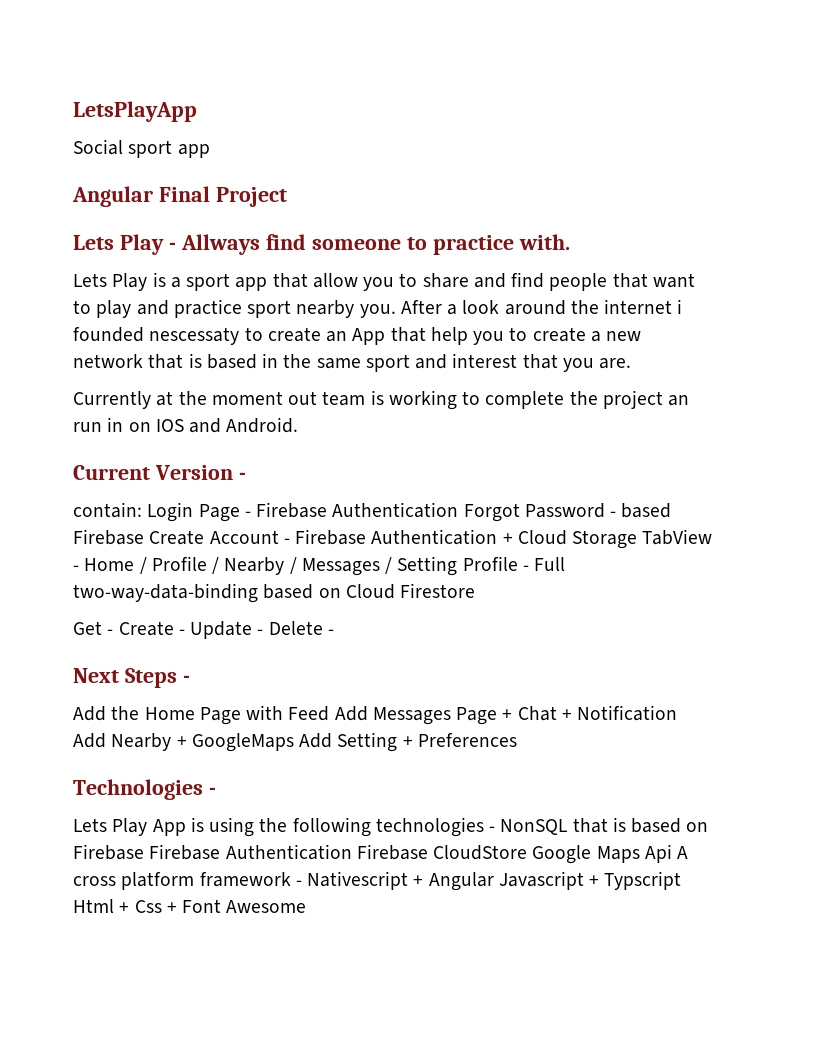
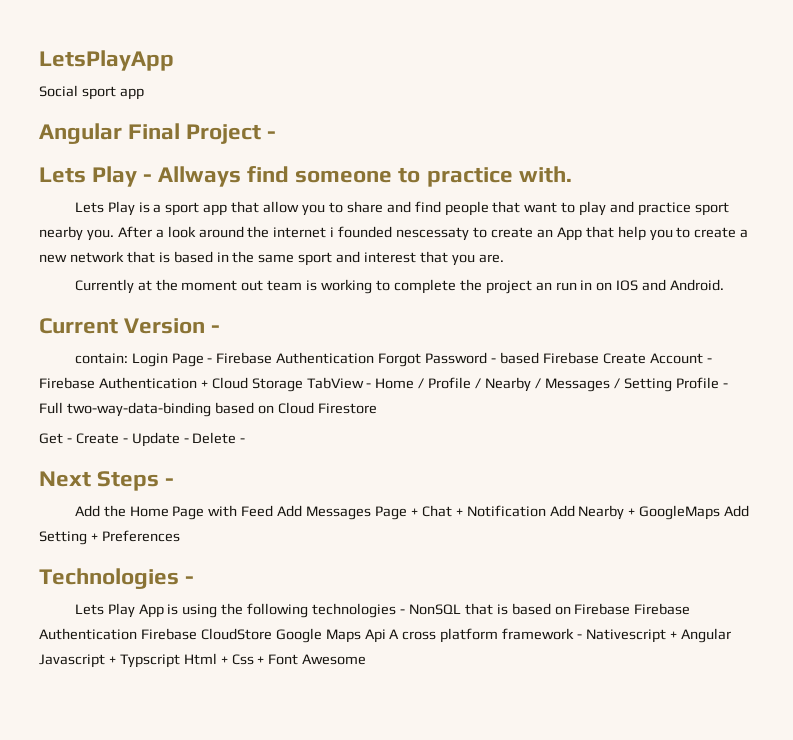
- Angular Final Project
+ Angular Final Project -

